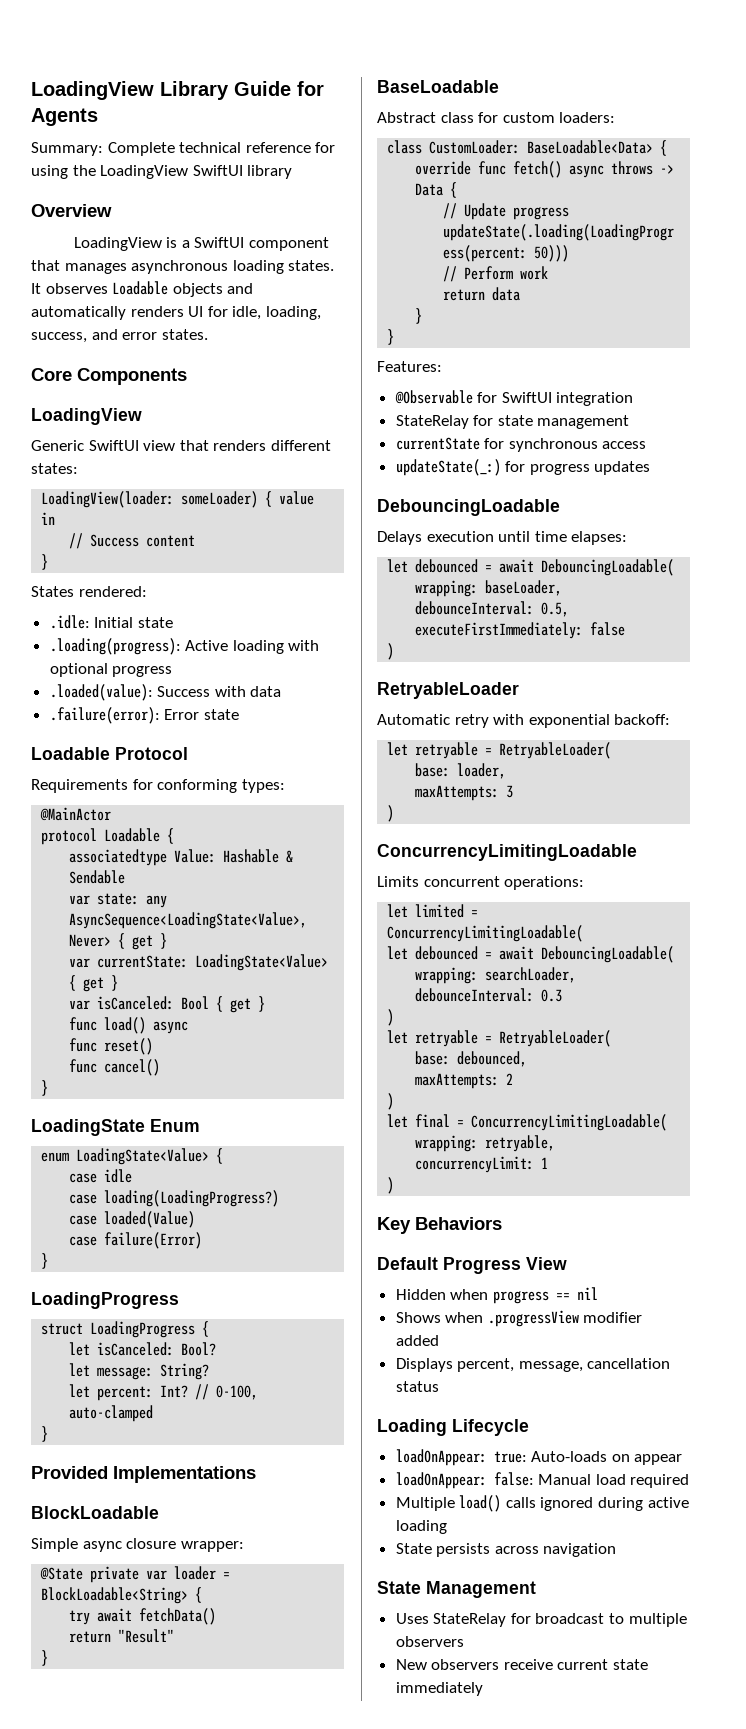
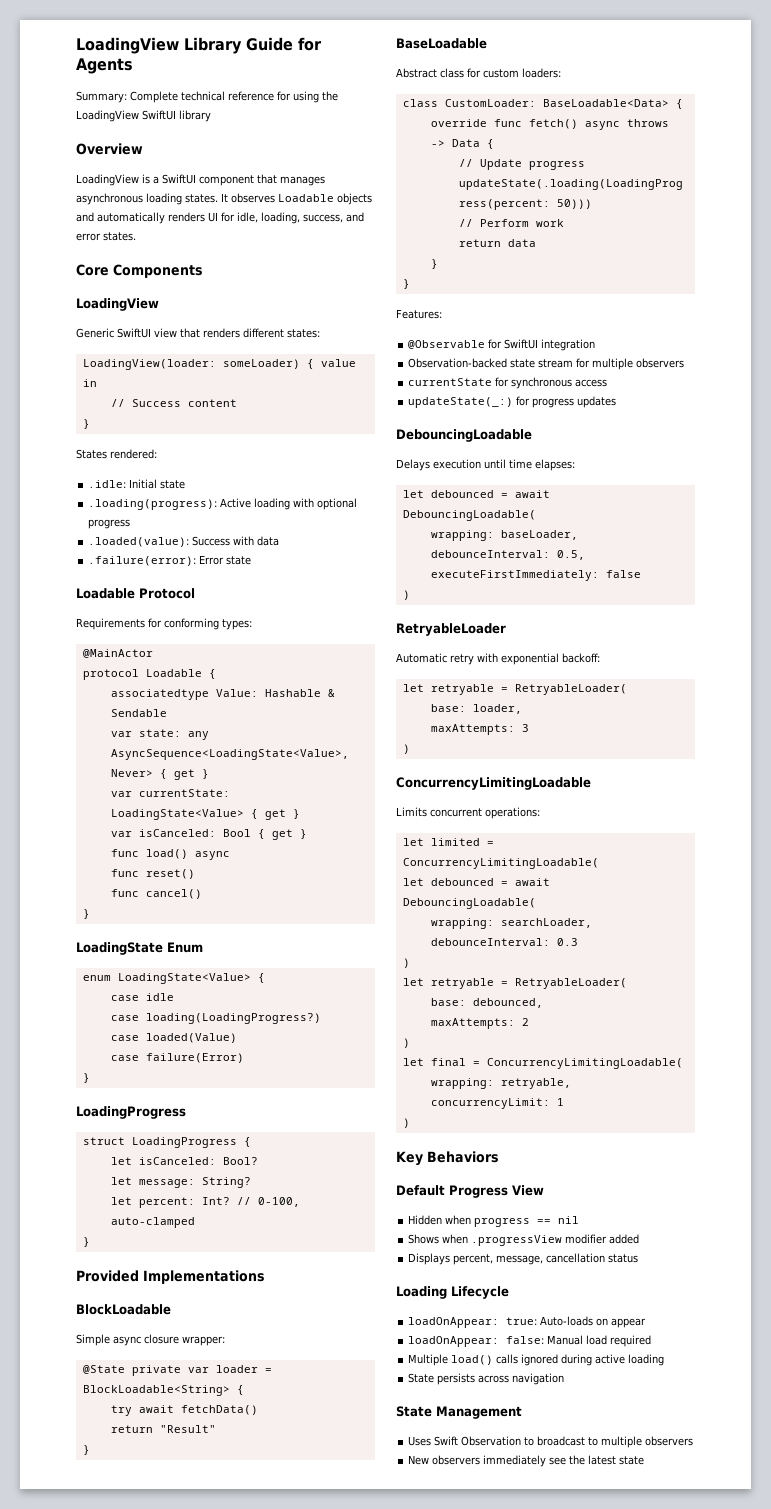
- StateRelay for state management
+ Observation-backed state stream for multiple observers
- Uses StateRelay for broadcast to multiple observers
+ Uses Swift Observation to broadcast to multiple observers
- New observers receive current state immediately
+ New observers immediately see the latest state

